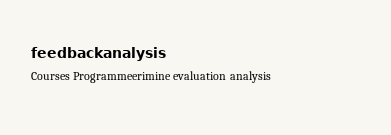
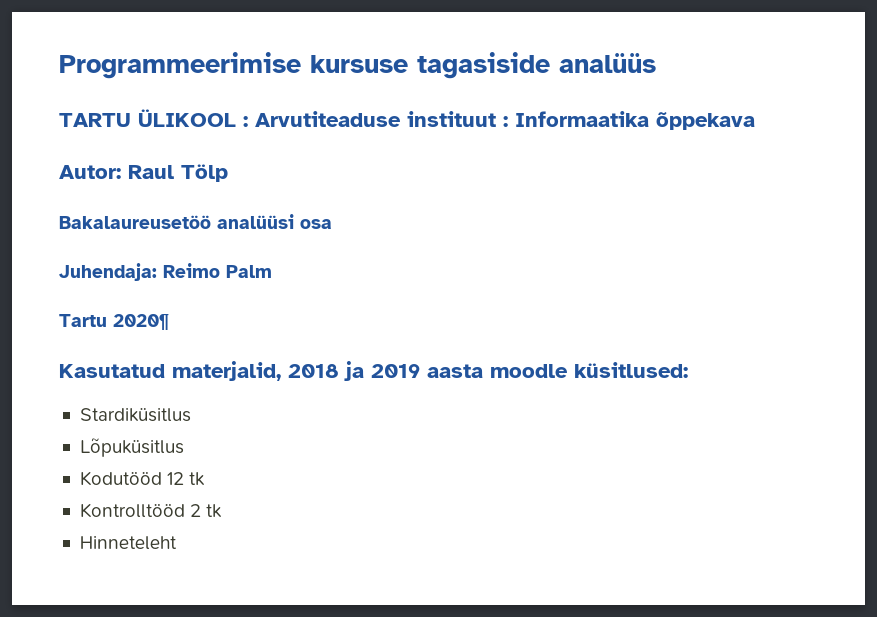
- feedbackanalysis
- Courses Programmeerimine evaluation analysis
+ Programmeerimise kursuse tagasiside analüüs
+ TARTU ÜLIKOOL : Arvutiteaduse instituut : Informaatika õppekava
+ Autor: Raul Tölp
+ Bakalaureusetöö analüüsi osa
+ Juhendaja: Reimo Palm
+ Tartu 2020¶
+ Kasutatud materjalid, 2018 ja 2019 aasta moodle küsitlused:
+ Stardiküsitlus
+ Lõpuküsitlus
+ Kodutööd 12 tk
+ Kontrolltööd 2 tk
+ Hinneteleht

